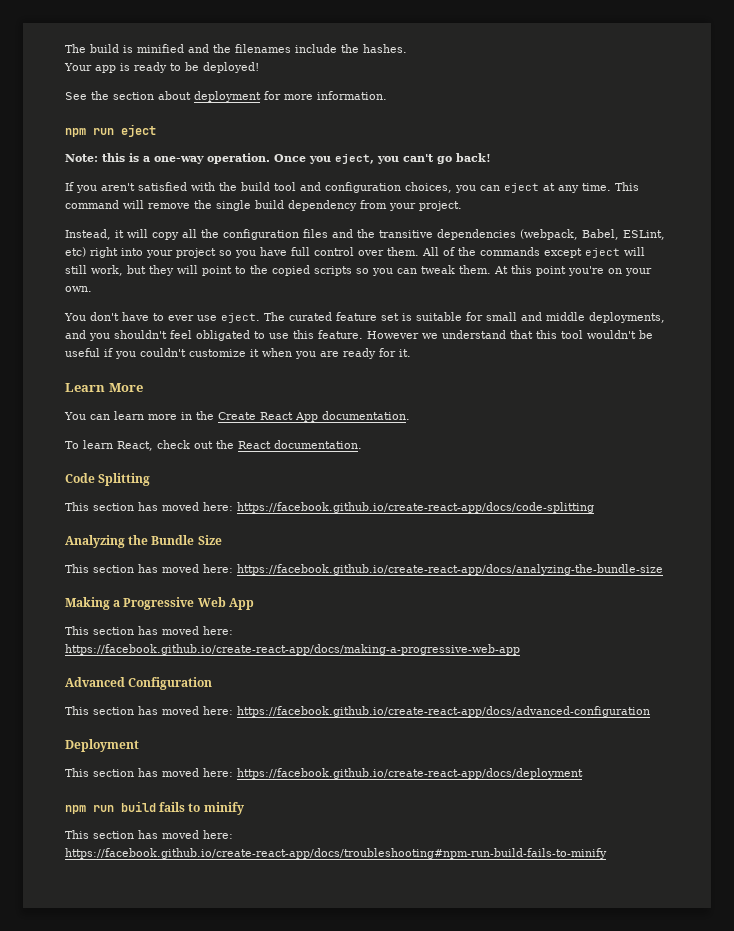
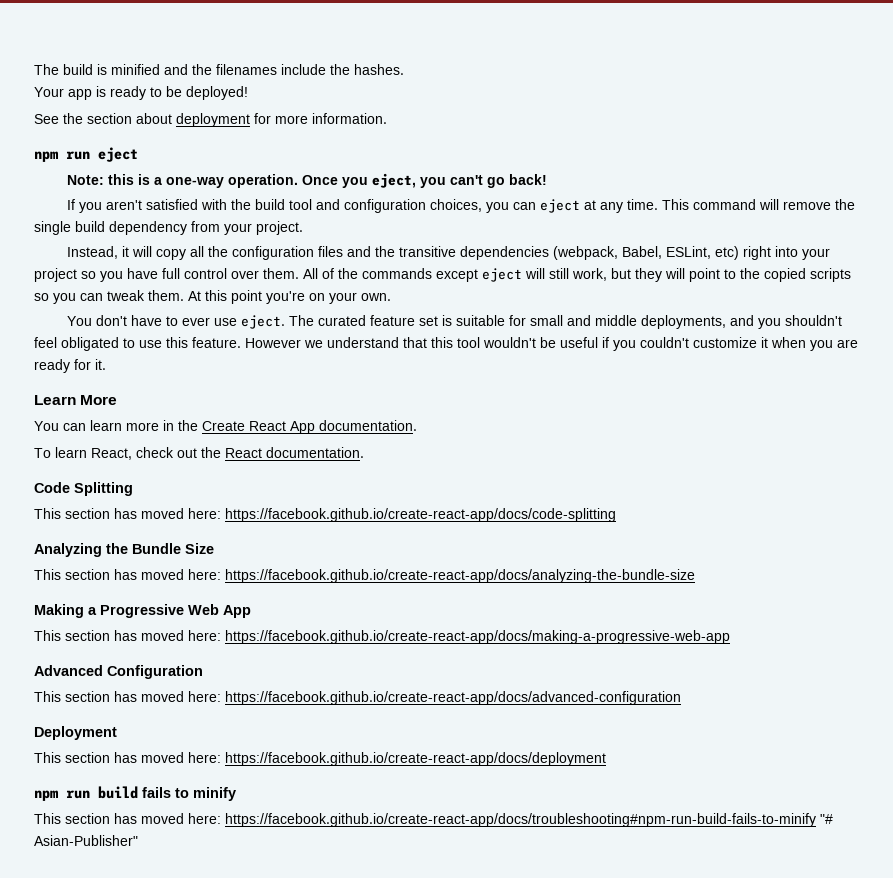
- This section has moved here: https://facebook.github.io/create-react-app/docs/troubleshooting#npm-run-build-fails-to-minify
+ This section has moved here: https://facebook.github.io/create-react-app/docs/troubleshooting#npm-run-build-fails-to-minify "# Asian-Publisher"

